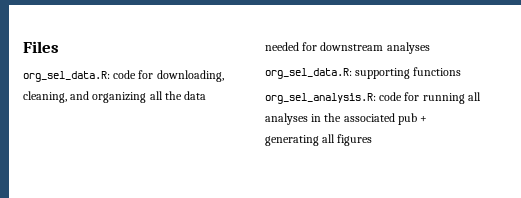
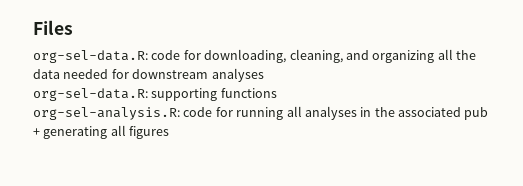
- org_sel_data.R: code for downloading, cleaning, and organizing all the data needed for downstream analyses
+ org-sel-data.R: code for downloading, cleaning, and organizing all the data needed for downstream analyses
- org_sel_data.R: supporting functions
+ org-sel-data.R: supporting functions
- org_sel_analysis.R: code for running all analyses in the associated pub + generating all figures
+ org-sel-analysis.R: code for running all analyses in the associated pub + generating all figures

